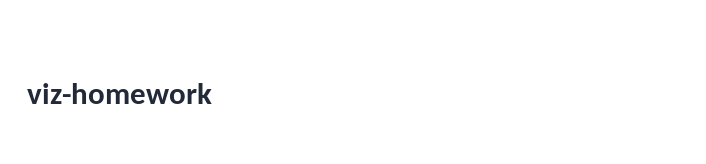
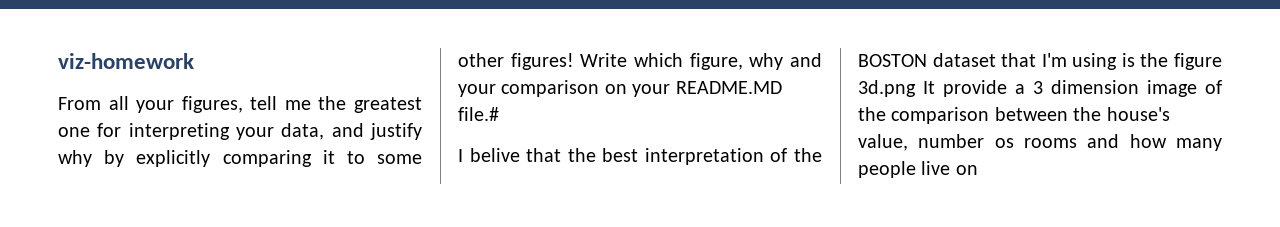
+ From all your figures, tell me the greatest one for interpreting your data, and justify why by explicitly comparing it to some other figures! Write which figure, why and your comparison on your README.MD file.#
+ I belive that the best interpretation of the BOSTON dataset that I'm using is the figure 3d.png It provide a 3 dimension image of the comparison between the house's value, number os rooms and how many people live on

